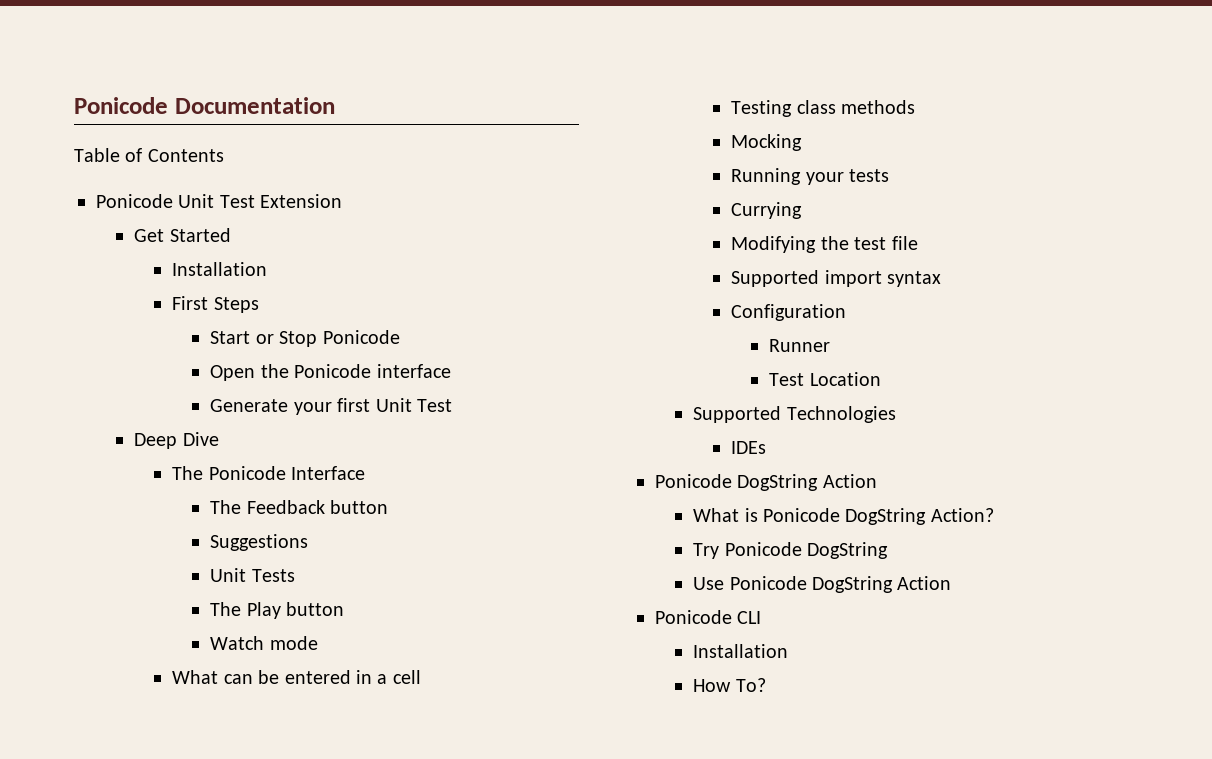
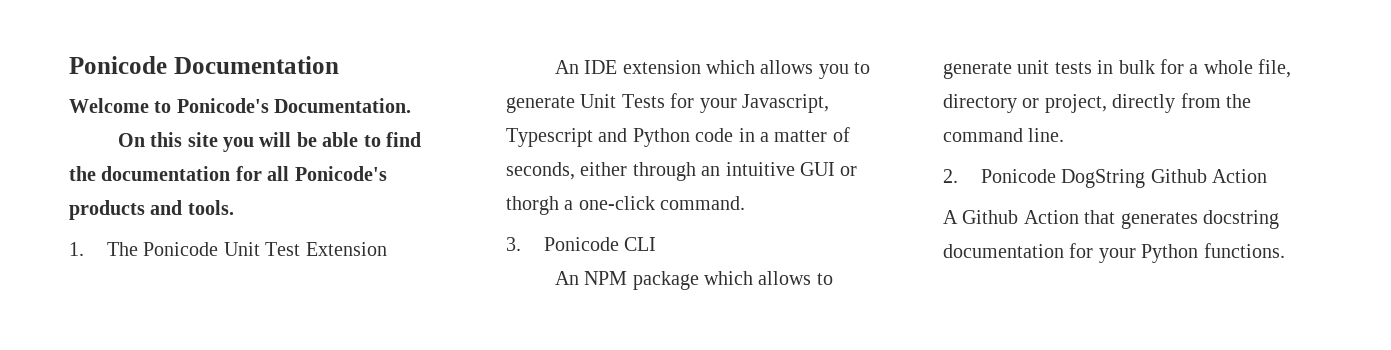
- Table of Contents
- Ponicode Unit Test Extension
- Get Started
- Installation
- First Steps
- Start or Stop Ponicode
- Open the Ponicode interface
- Generate your first Unit Test
- Deep Dive
- The Ponicode Interface
- The Feedback button
- Suggestions
- Unit Tests
- The Play button
- Watch mode
- What can be entered in a cell
- Testing class methods
- Mocking
- Running your tests
- Currying
- Modifying the test file
- Supported import syntax
- Configuration
- Runner
- Test Location
- Supported Technologies
- IDEs
- Ponicode DogString Action
- What is Ponicode DogString Action?
- Try Ponicode DogString
- Use Ponicode DogString Action
- Ponicode CLI
- Installation
- How To?
+ Welcome to Ponicode's Documentation.
+ On this site you will be able to find the documentation for all Ponicode's products and tools.
+ 1. The Ponicode Unit Test Extension
+ An IDE extension which allows you to generate Unit Tests for your Javascript, Typescript and Python code in a matter of seconds, either through an intuitive GUI or thorgh a one-click command.
+ 3. Ponicode CLI
+ An NPM package which allows to generate unit tests in bulk for a whole file, directory or project, directly from the command line.
+ 2. Ponicode DogString Github Action
+ A Github Action that generates docstring documentation for your Python functions.

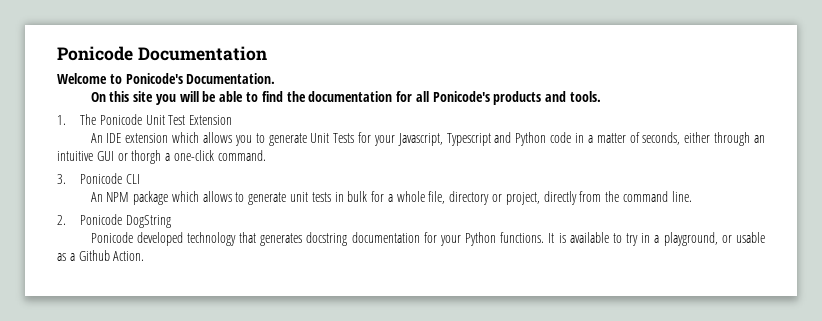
- 2. Ponicode DogString Github Action
- A Github Action that generates docstring documentation for your Python functions.
+ 2. Ponicode DogString
+ Ponicode developed technology that generates docstring documentation for your Python functions.
+ It is available to try in a playground, or usable as a Github Action.

